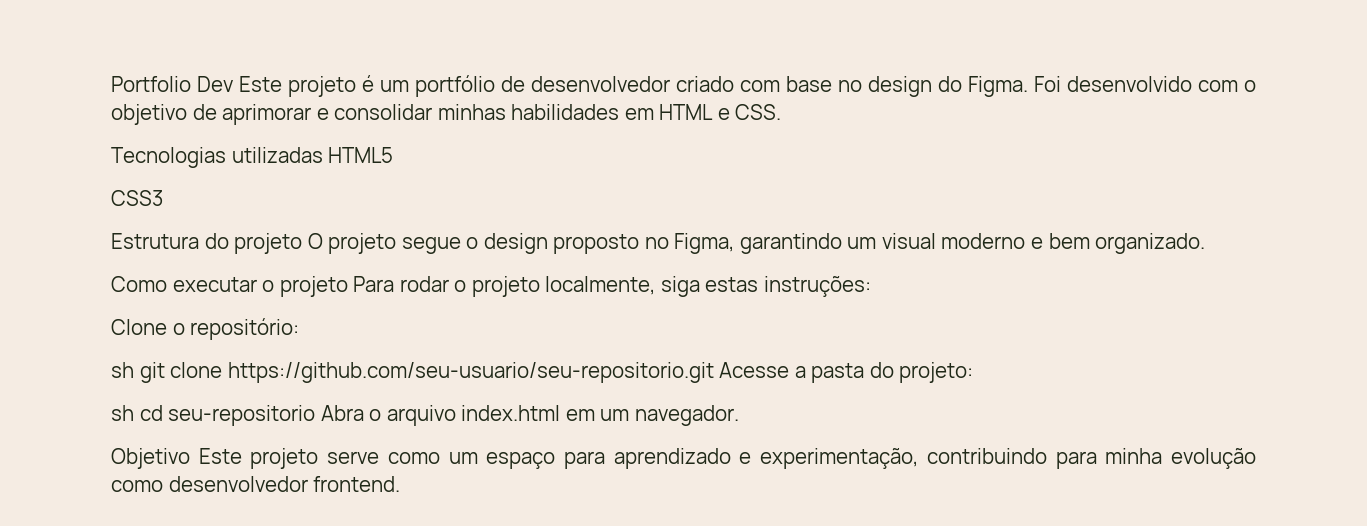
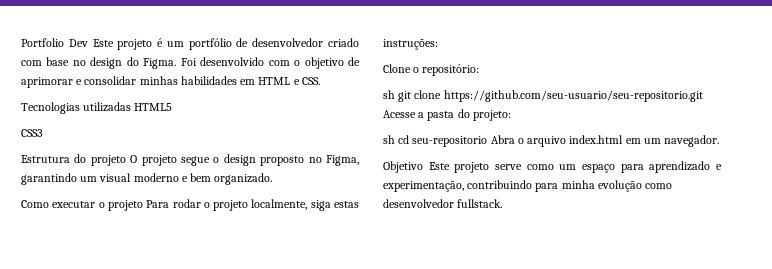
- Objetivo Este projeto serve como um espaço para aprendizado e experimentação, contribuindo para minha evolução como desenvolvedor frontend.
+ Objetivo Este projeto serve como um espaço para aprendizado e experimentação, contribuindo para minha evolução como desenvolvedor fullstack.

